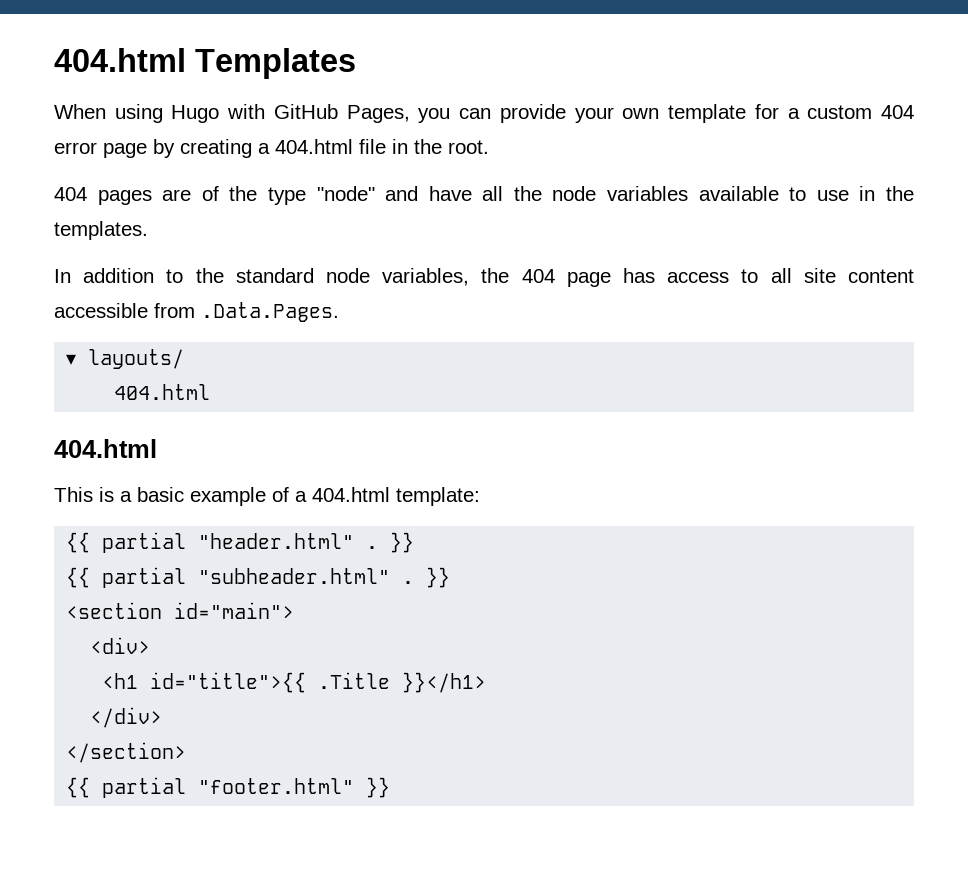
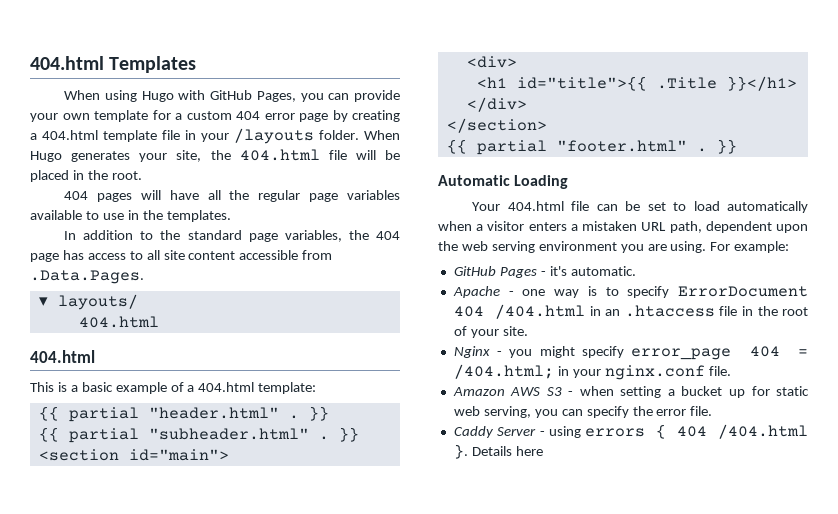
- When using Hugo with GitHub Pages, you can provide your own template for a custom 404 error page by creating a 404.html file in the root.
- 404 pages are of the type "node" and have all the node variables available to use in the templates.
+ When using Hugo with GitHub Pages, you can provide your own template for a custom 404 error page by creating a 404.html template file in your /layouts folder. When Hugo generates your site, the 404.html file will be placed in the root.
+ 404 pages will have all the regular page variables available to use in the templates.
- In addition to the standard node variables, the 404 page has access to all site content accessible from .Data.Pages.
+ In addition to the standard page variables, the 404 page has access to all site content accessible from .Data.Pages.
- {{ partial "footer.html" }}
+ {{ partial "footer.html" . }}
+ Automatic Loading
+ Your 404.html file can be set to load automatically when a visitor enters a mistaken URL path, dependent upon the web serving environment you are using. For example:
+ GitHub Pages - it's automatic.
+ Apache - one way is to specify ErrorDocument 404 /404.html in an .htaccess file in the root of your site.
+ Nginx - you might specify error_page 404 = /404.html; in your nginx.conf file.
+ Amazon AWS S3 - when setting a bucket up for static web serving, you can specify the error file.
+ Caddy Server - using errors { 404 /404.html }. Details here

